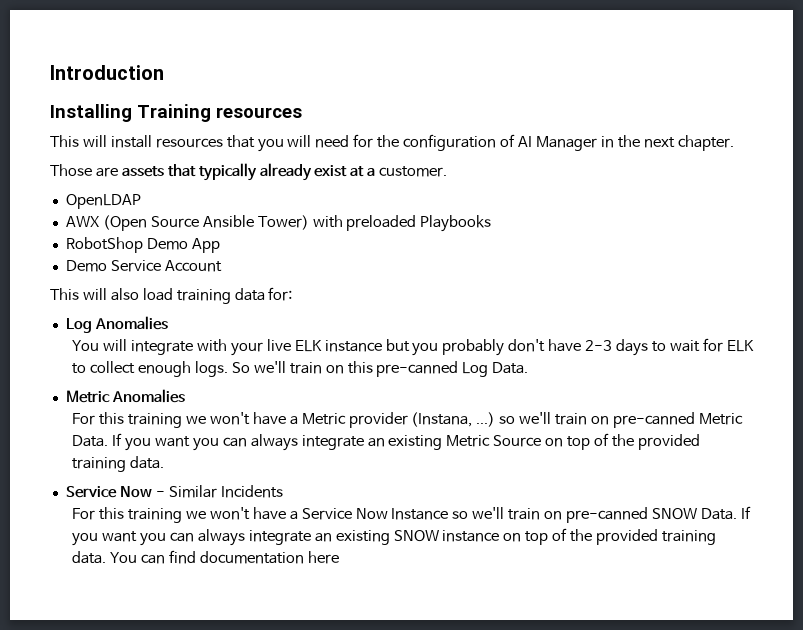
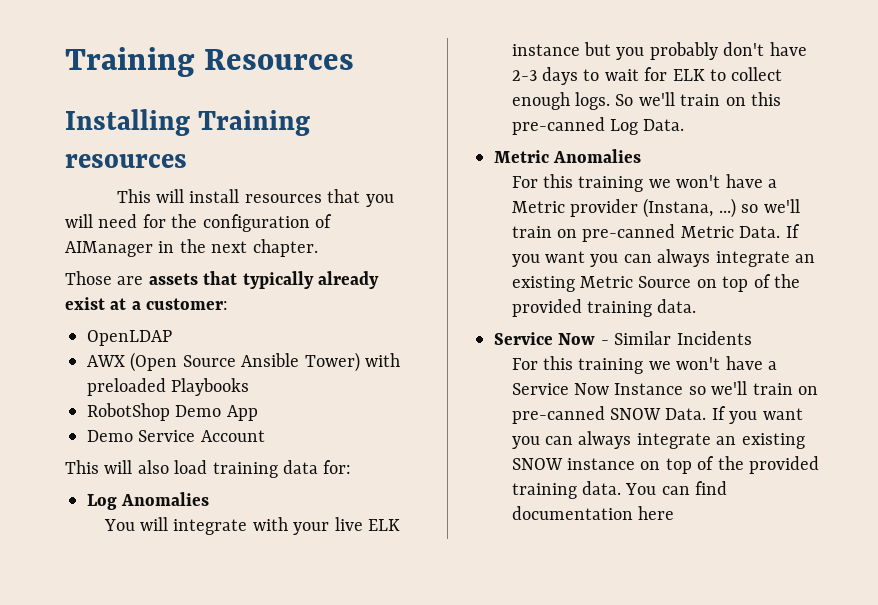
- Introduction
+ Training Resources
- This will install resources that you will need for the configuration of AI Manager in the next chapter.
+ This will install resources that you will need for the configuration of AIManager in the next chapter.
- Those are assets that typically already exist at a customer.
+ Those are assets that typically already exist at a customer:

